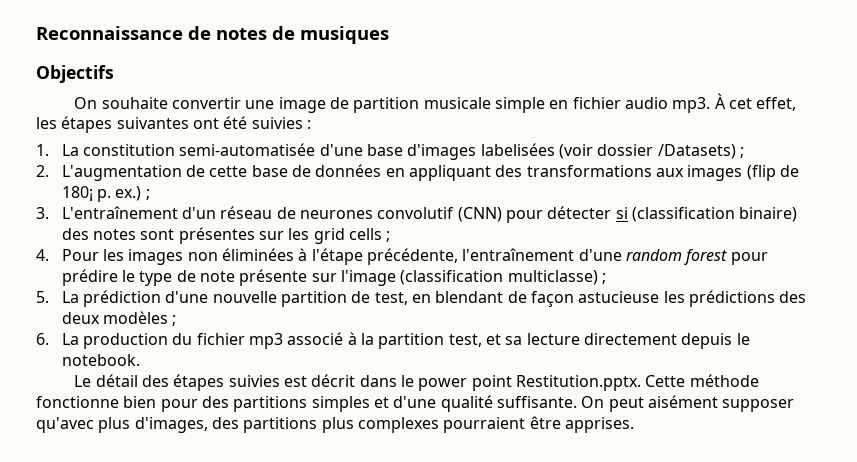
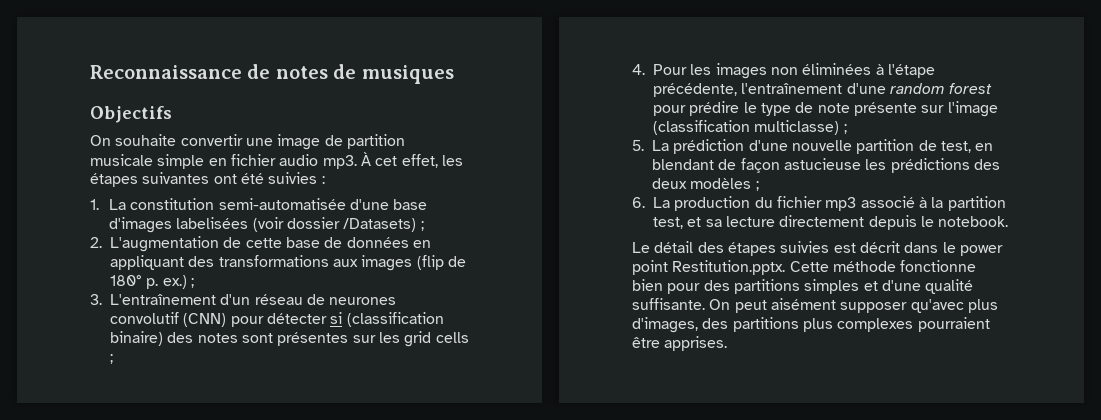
- 2. L'augmentation de cette base de données en appliquant des transformations aux images (flip de 180¡ p. ex.) ;
+ 2. L'augmentation de cette base de données en appliquant des transformations aux images (flip de 180° p. ex.) ;

